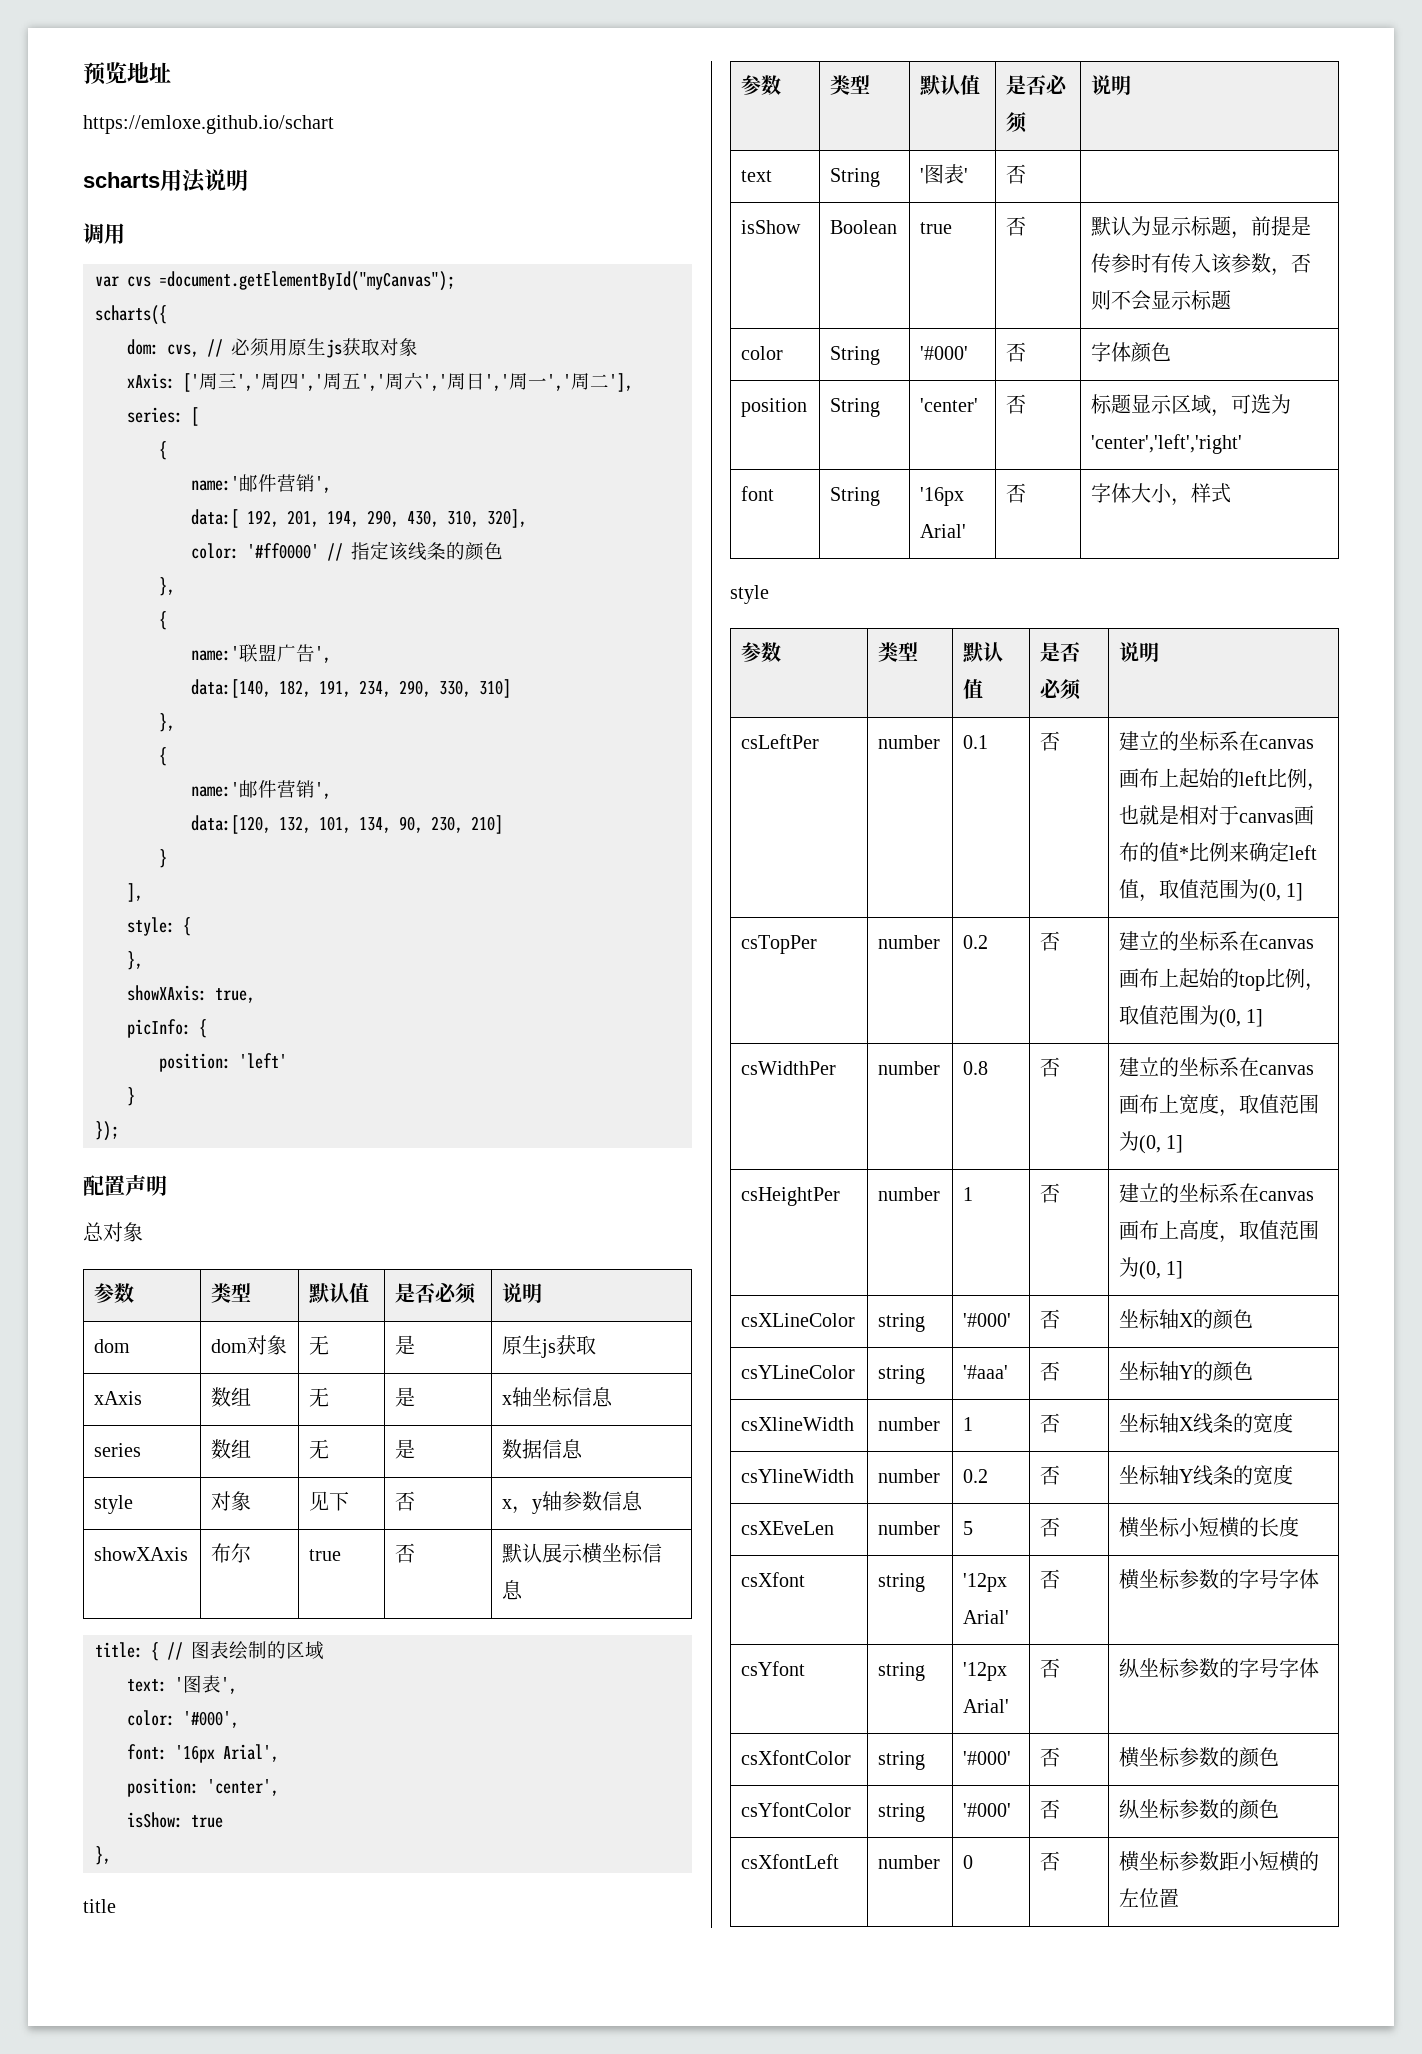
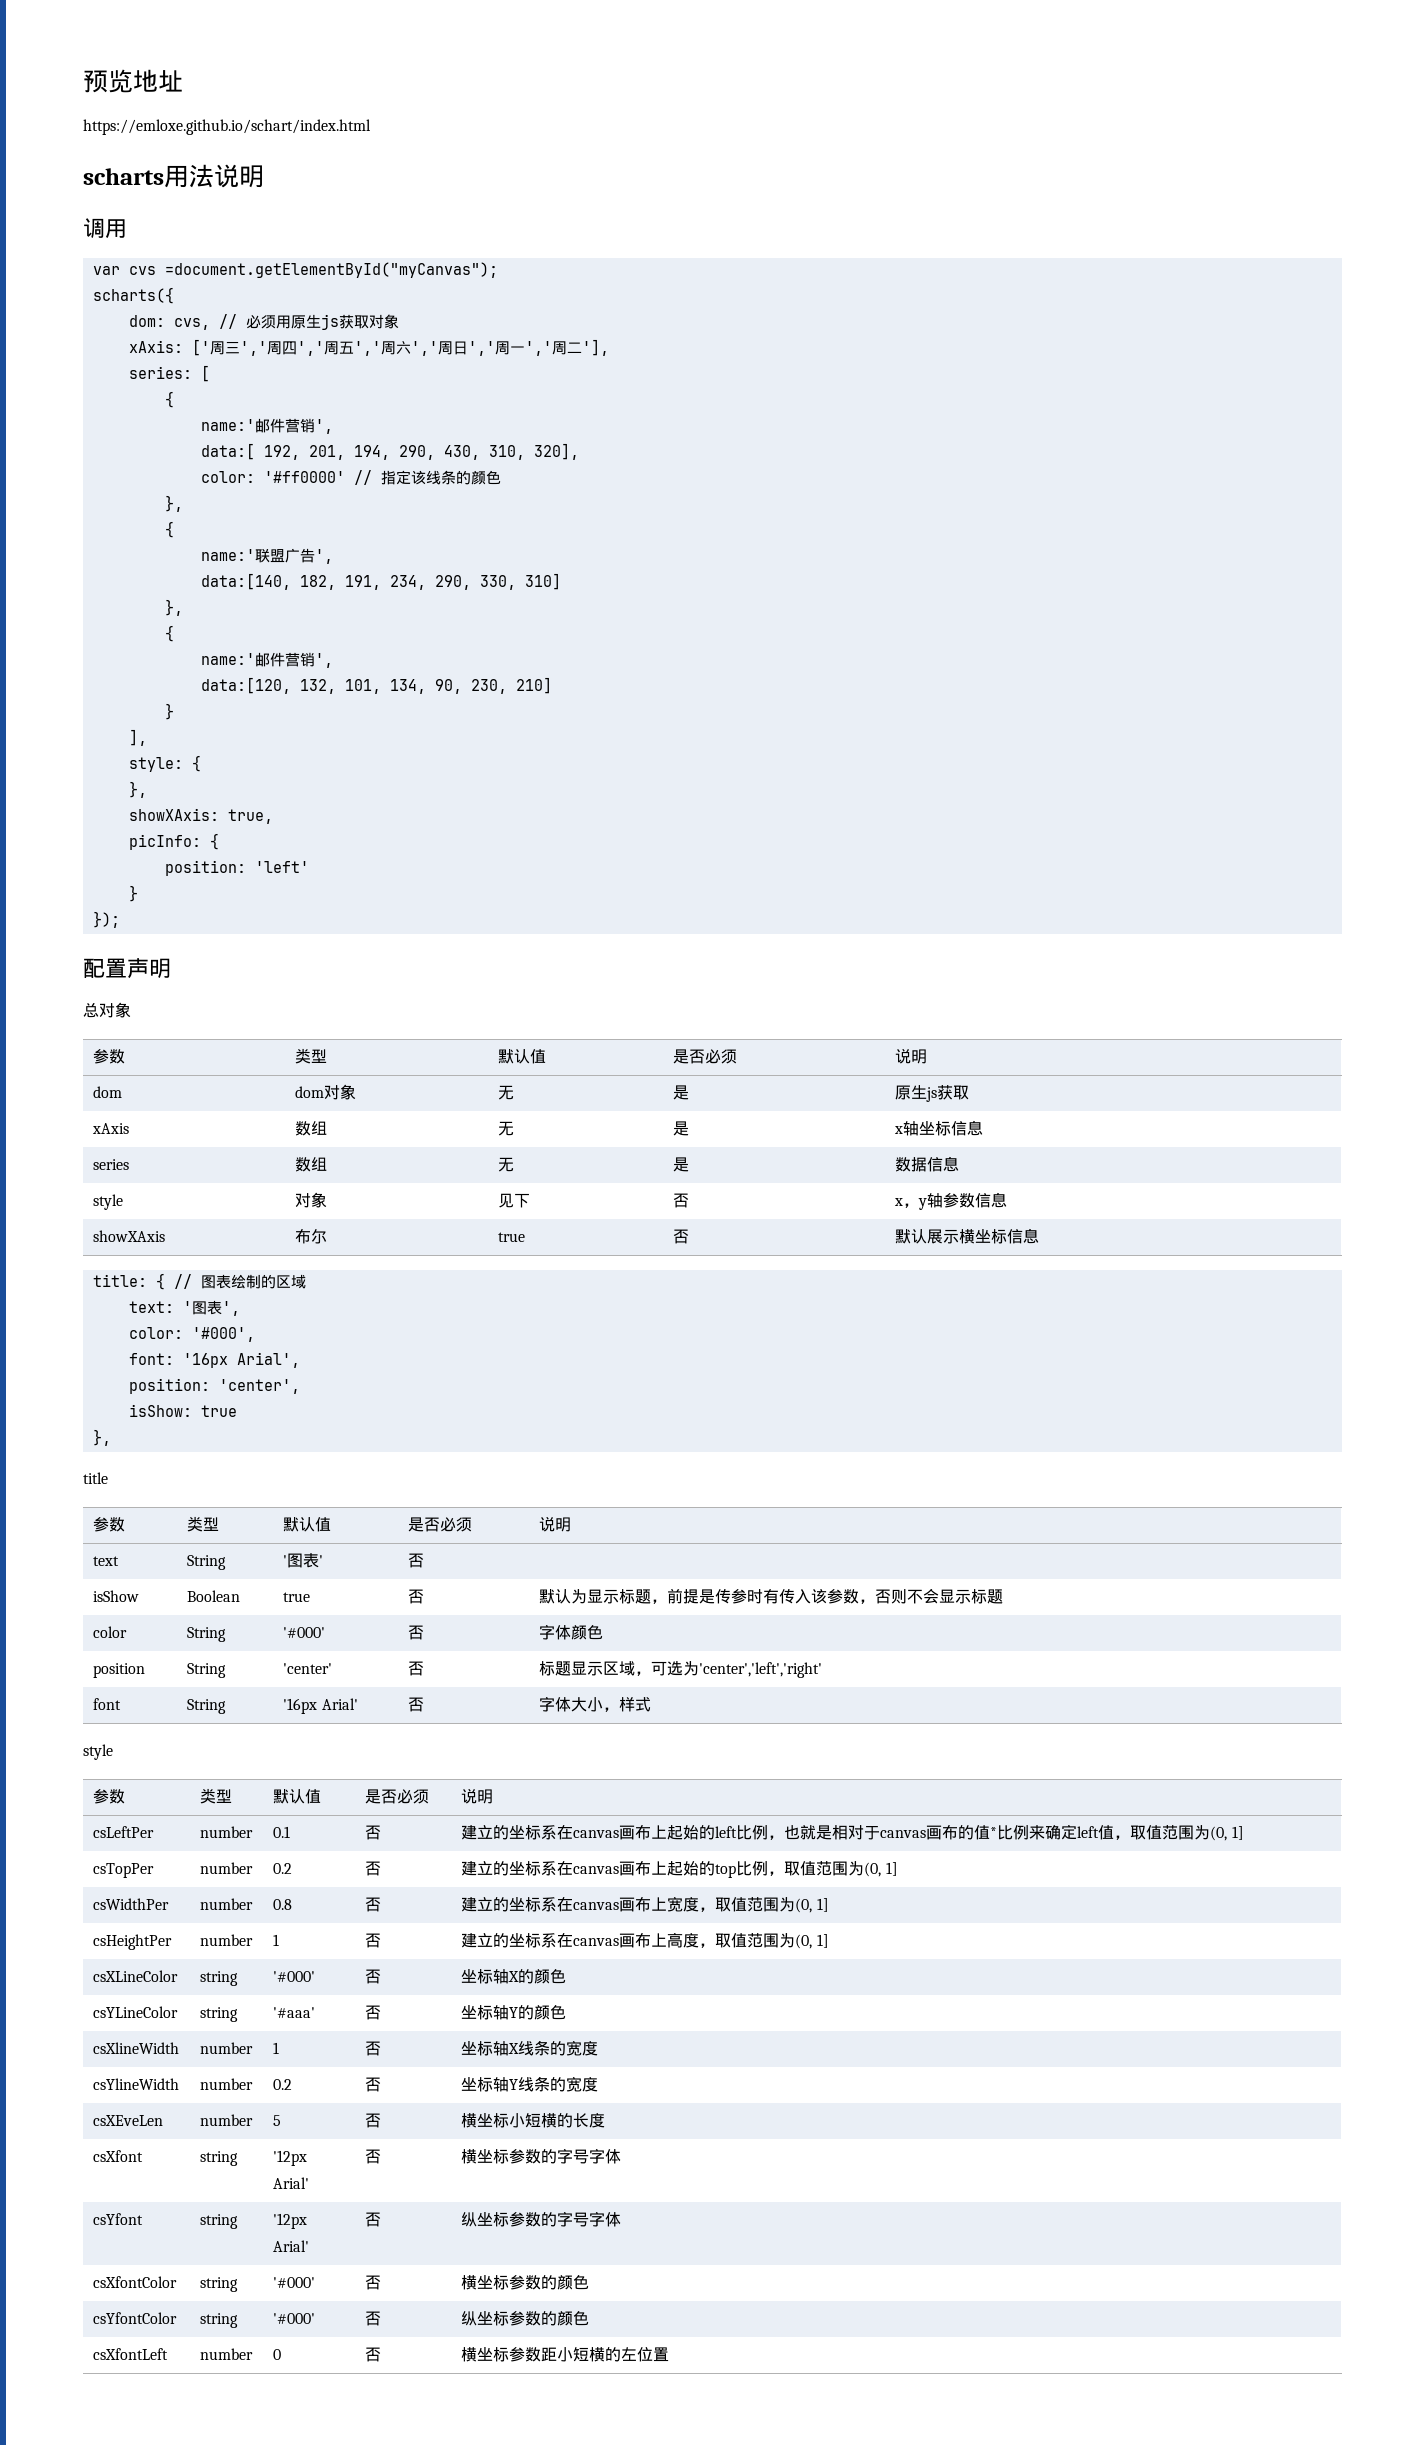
- https://emloxe.github.io/schart
+ https://emloxe.github.io/schart/index.html

